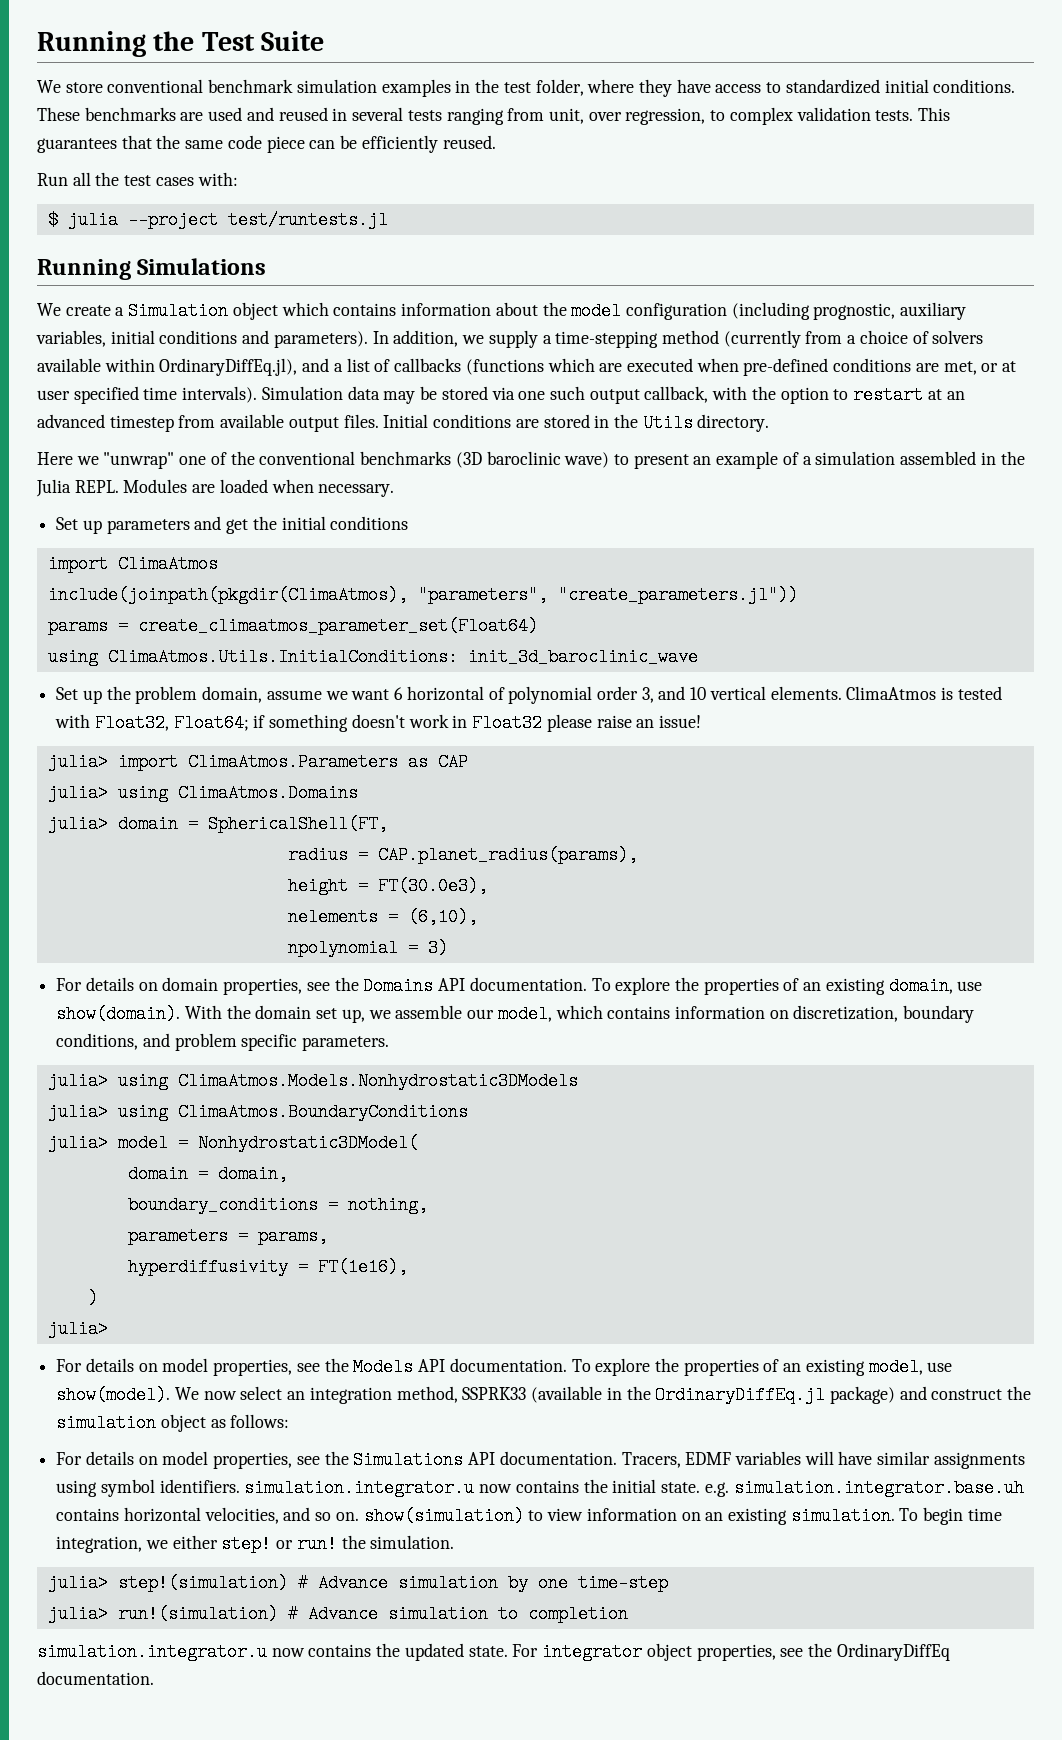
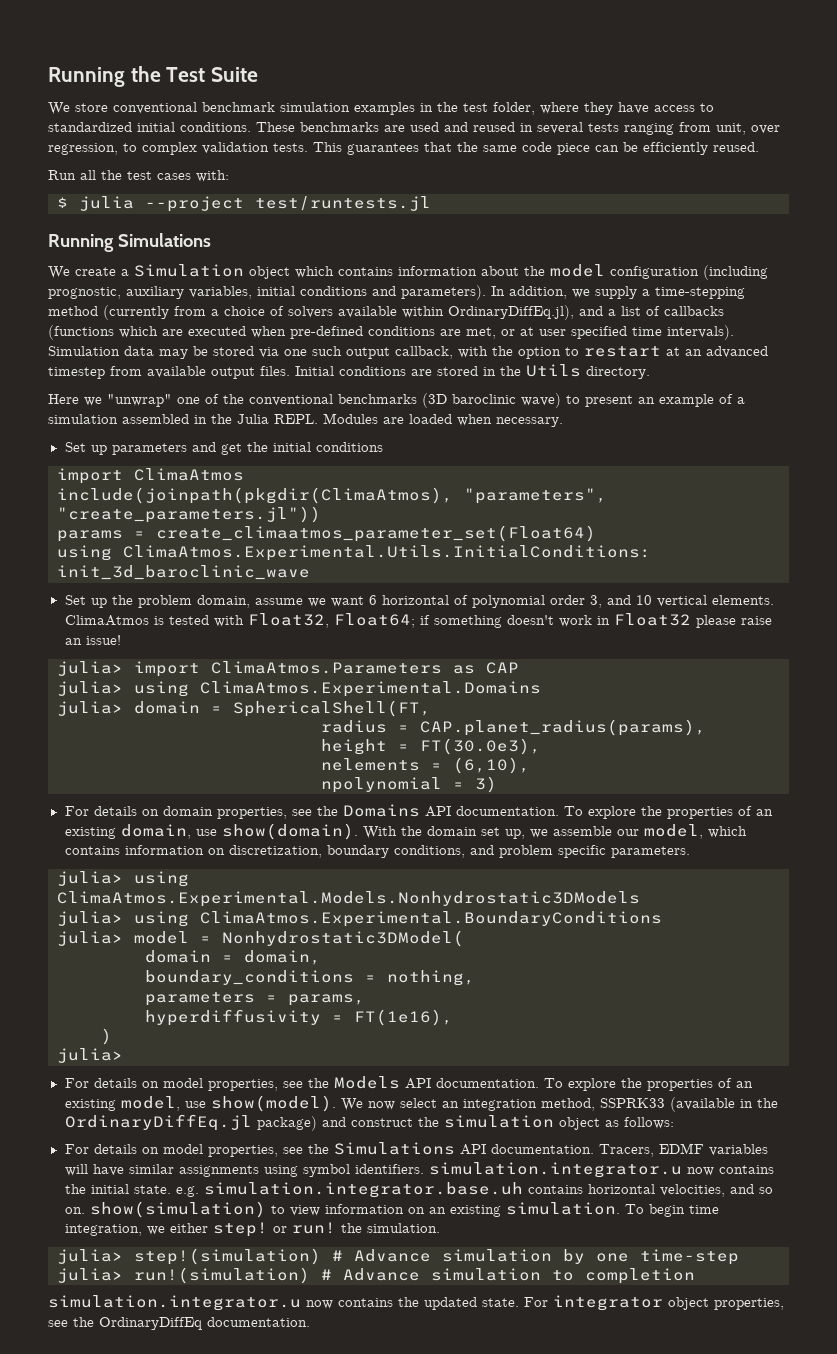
- using ClimaAtmos.Utils.InitialConditions: init_3d_baroclinic_wave
+ using ClimaAtmos.Experimental.Utils.InitialConditions: init_3d_baroclinic_wave
- julia> using ClimaAtmos.Domains
+ julia> using ClimaAtmos.Experimental.Domains
- julia> using ClimaAtmos.Models.Nonhydrostatic3DModels
- julia> using ClimaAtmos.BoundaryConditions
+ julia> using ClimaAtmos.Experimental.Models.Nonhydrostatic3DModels
+ julia> using ClimaAtmos.Experimental.BoundaryConditions

